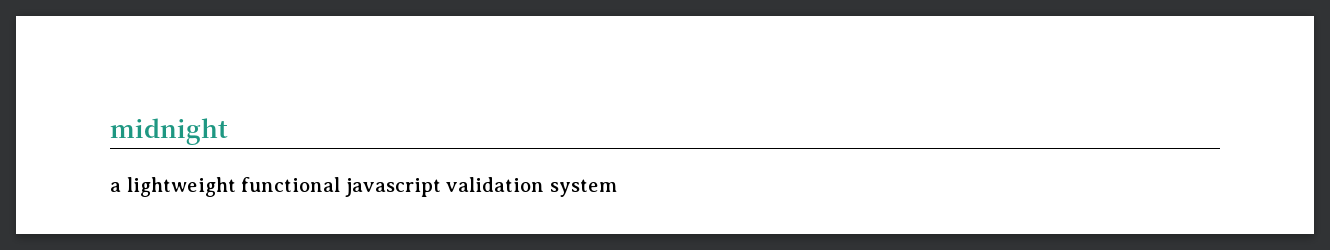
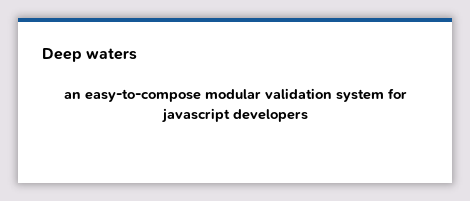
- midnight
- a lightweight functional javascript validation system
+ Deep waters
+ an easy-to-compose modular validation system for javascript developers

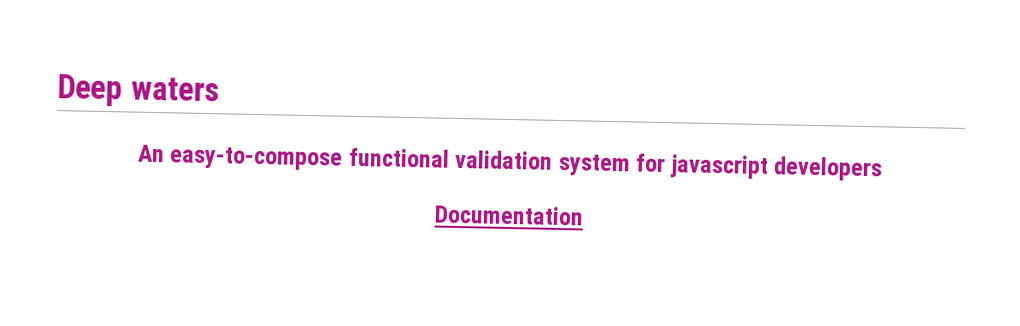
- an easy-to-compose modular validation system for javascript developers
+ An easy-to-compose functional validation system for javascript developers
+ Documentation

